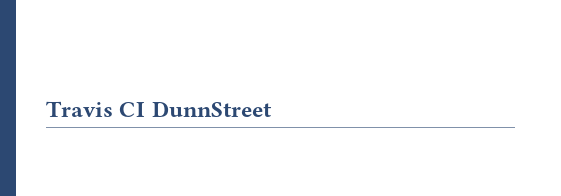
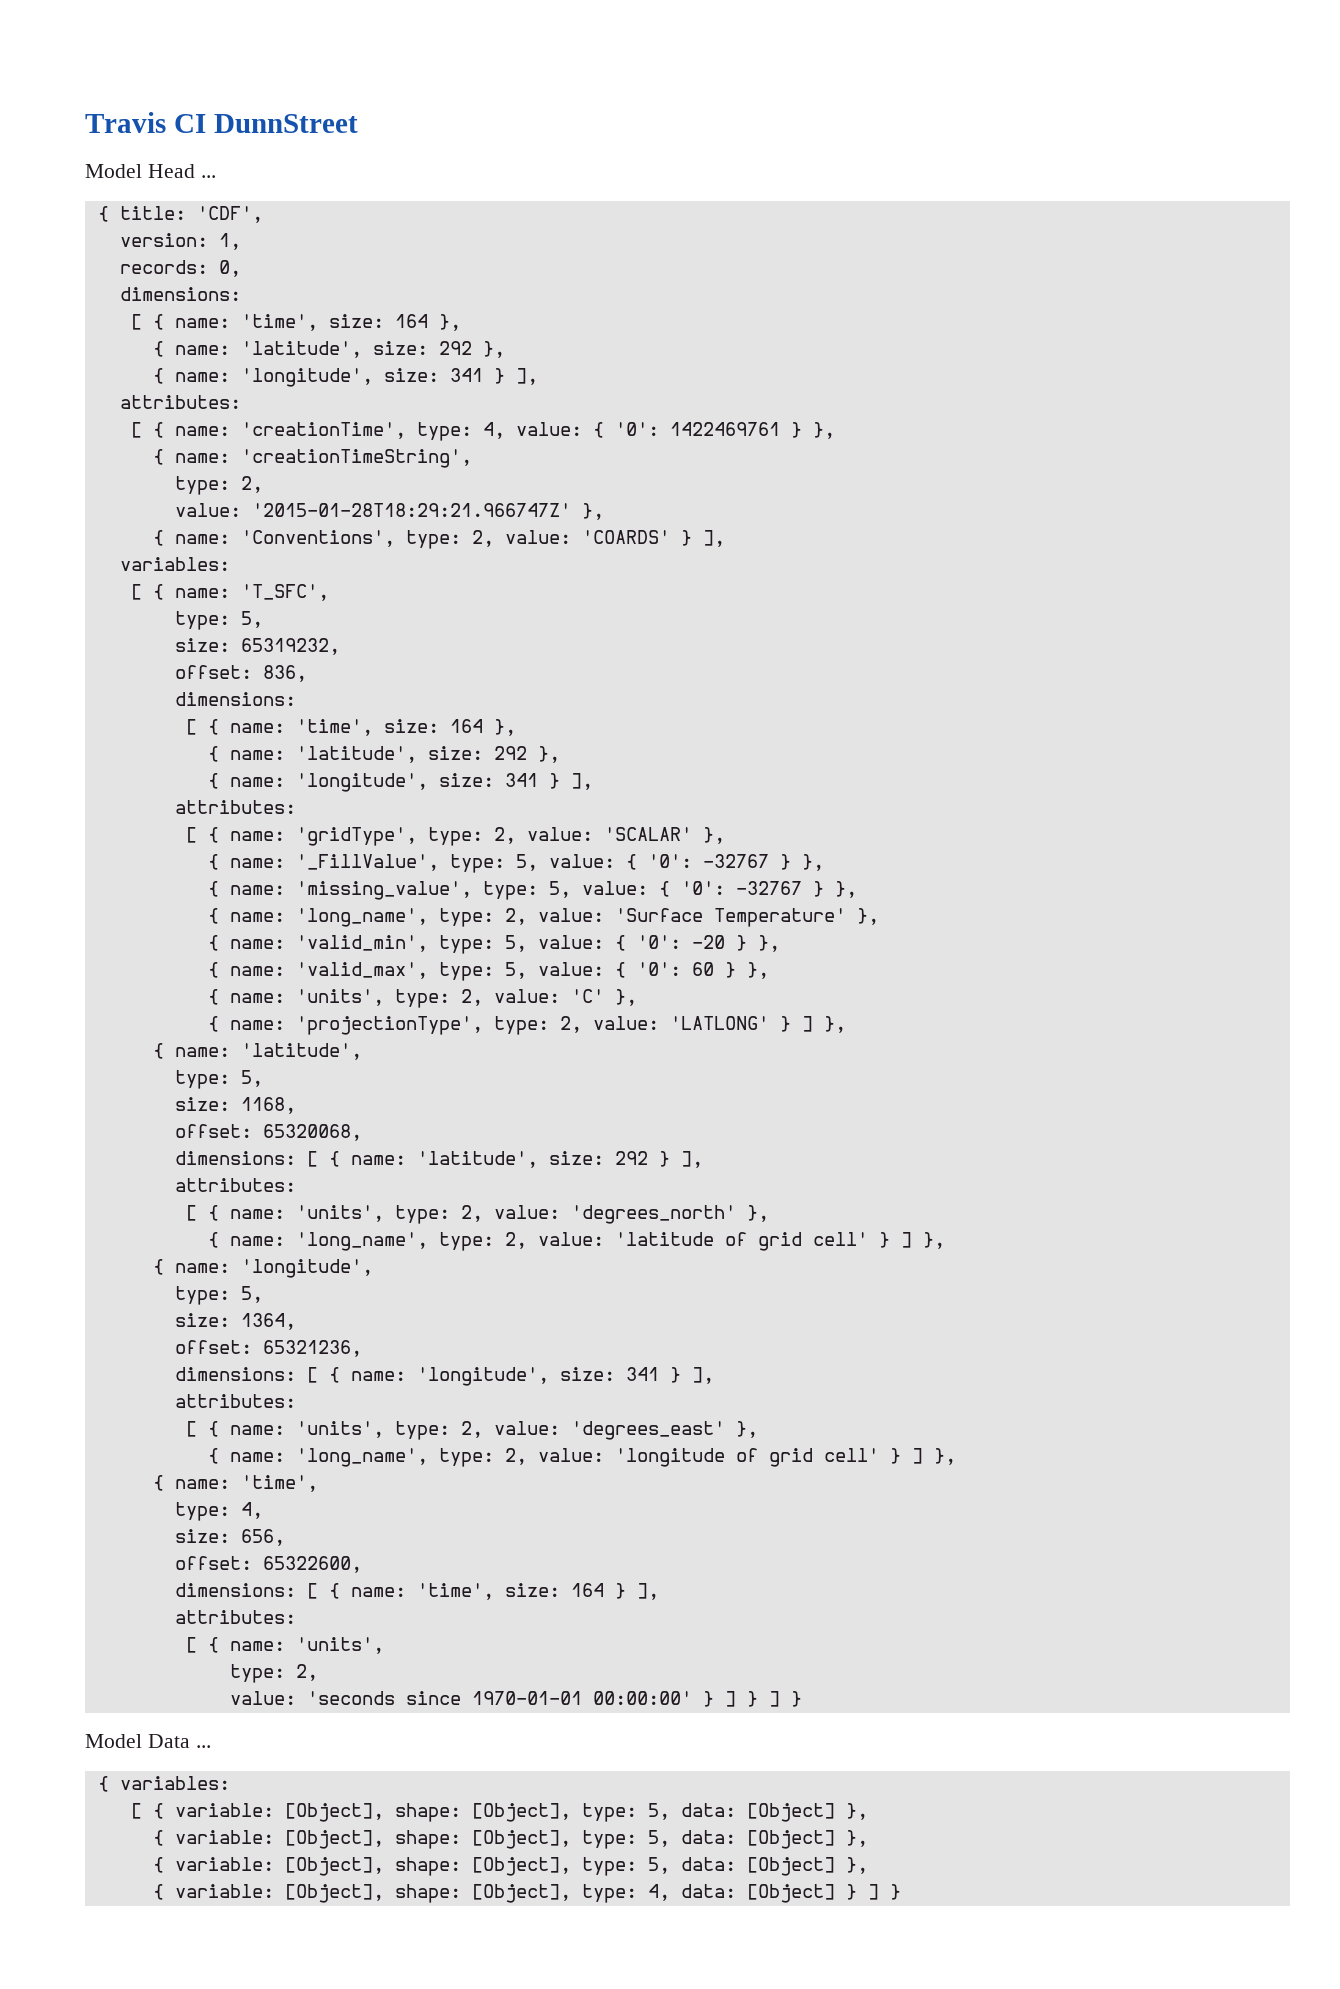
+ Model Head ...
+ { title: 'CDF',
+ version: 1,
+ records: 0,
+ dimensions:
+ [ { name: 'time', size: 164 },
+ { name: 'latitude', size: 292 },
+ { name: 'longitude', size: 341 } ],
+ attributes:
+ [ { name: 'creationTime', type: 4, value: { '0': 1422469761 } },
+ { name: 'creationTimeString',
+ type: 2,
+ value: '2015-01-28T18:29:21.966747Z' },
+ { name: 'Conventions', type: 2, value: 'COARDS' } ],
+ variables:
+ [ { name: 'T_SFC',
+ type: 5,
+ size: 65319232,
+ offset: 836,
+ dimensions:
+ [ { name: 'time', size: 164 },
+ { name: 'latitude', size: 292 },
+ { name: 'longitude', size: 341 } ],
+ attributes:
+ [ { name: 'gridType', type: 2, value: 'SCALAR' },
+ { name: '_FillValue', type: 5, value: { '0': -32767 } },
+ { name: 'missing_value', type: 5, value: { '0': -32767 } },
+ { name: 'long_name', type: 2, value: 'Surface Temperature' },
+ { name: 'valid_min', type: 5, value: { '0': -20 } },
+ { name: 'valid_max', type: 5, value: { '0': 60 } },
+ { name: 'units', type: 2, value: 'C' },
+ { name: 'projectionType', type: 2, value: 'LATLONG' } ] },
+ { name: 'latitude',
+ type: 5,
+ size: 1168,
+ offset: 65320068,
+ dimensions: [ { name: 'latitude', size: 292 } ],
+ attributes:
+ [ { name: 'units', type: 2, value: 'degrees_north' },
+ { name: 'long_name', type: 2, value: 'latitude of grid cell' } ] },
+ { name: 'longitude',
+ type: 5,
+ size: 1364,
+ offset: 65321236,
+ dimensions: [ { name: 'longitude', size: 341 } ],
+ attributes:
+ [ { name: 'units', type: 2, value: 'degrees_east' },
+ { name: 'long_name', type: 2, value: 'longitude of grid cell' } ] },
+ { name: 'time',
+ type: 4,
+ size: 656,
+ offset: 65322600,
+ dimensions: [ { name: 'time', size: 164 } ],
+ attributes:
+ [ { name: 'units',
+ type: 2,
+ value: 'seconds since 1970-01-01 00:00:00' } ] } ] }
+ Model Data ...
+ { variables:
+ [ { variable: [Object], shape: [Object], type: 5, data: [Object] },
+ { variable: [Object], shape: [Object], type: 5, data: [Object] },
+ { variable: [Object], shape: [Object], type: 5, data: [Object] },
+ { variable: [Object], shape: [Object], type: 4, data: [Object] } ] }

